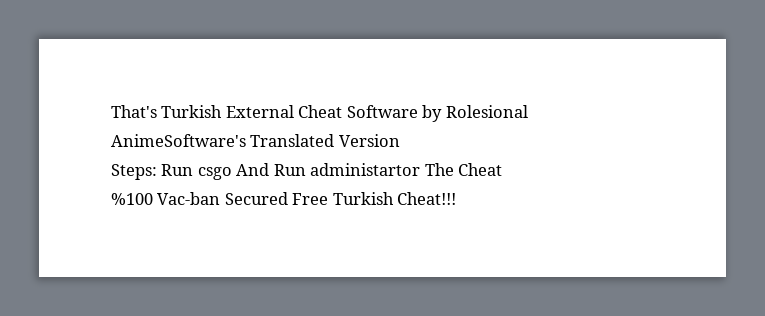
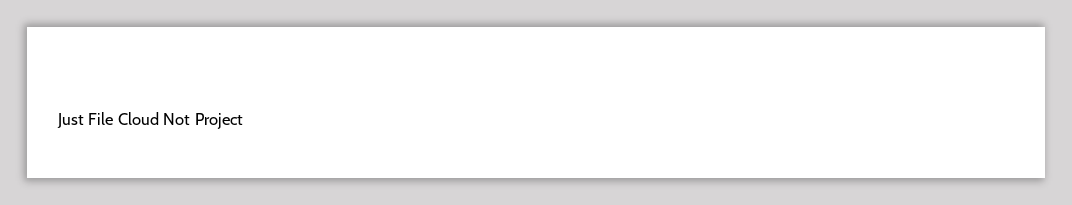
- That's Turkish External Cheat Software by Rolesional
- AnimeSoftware's Translated Version
- Steps: Run csgo And Run administartor The Cheat
- %100 Vac-ban Secured Free Turkish Cheat!!!
+ Just File Cloud Not Project

